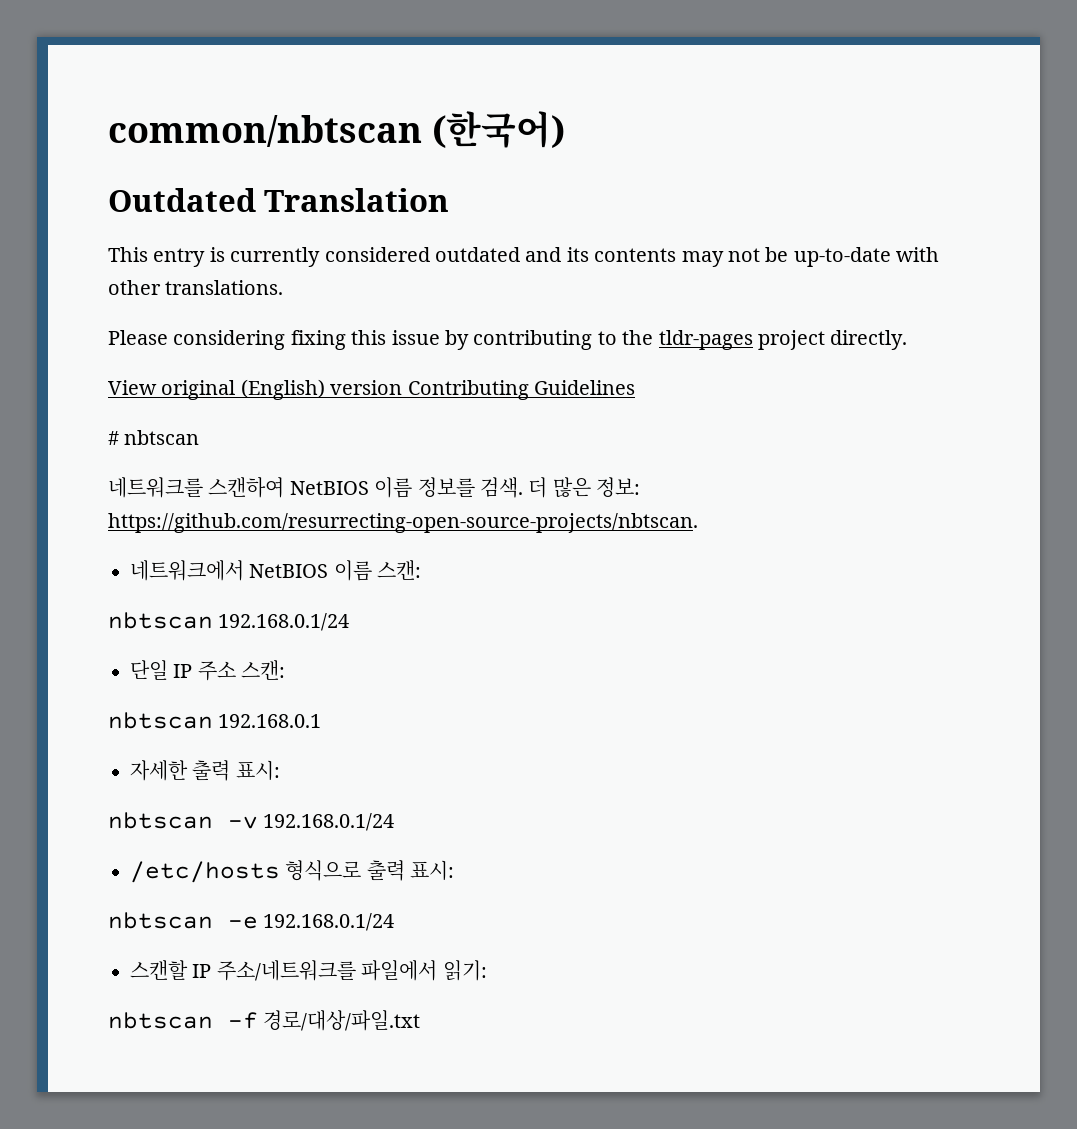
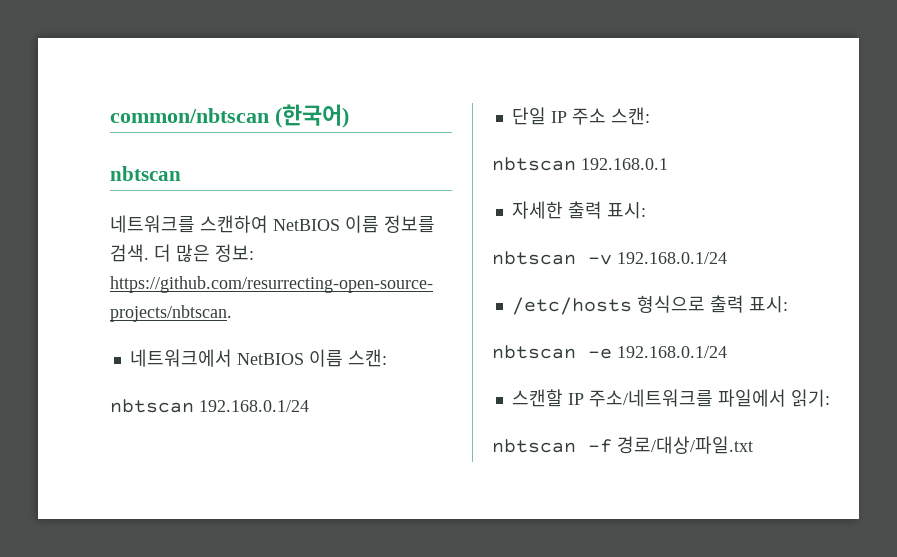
  common/nbtscan (한국어)
- Outdated Translation
- This entry is currently considered outdated and its contents may not be up-to-date with other translations.
- Please considering fixing this issue by contributing to the tldr-pages project directly.
- View original (English) version Contributing Guidelines
- # nbtscan
+ nbtscan

